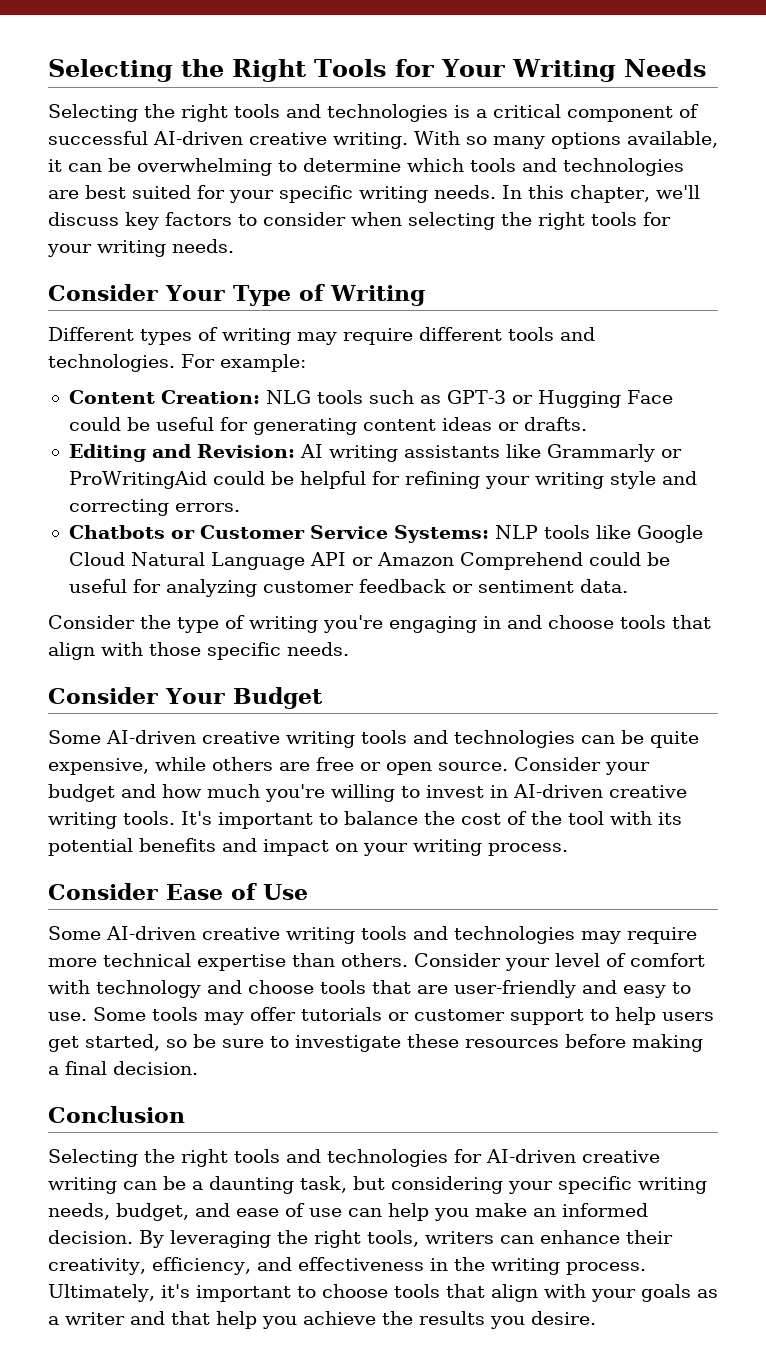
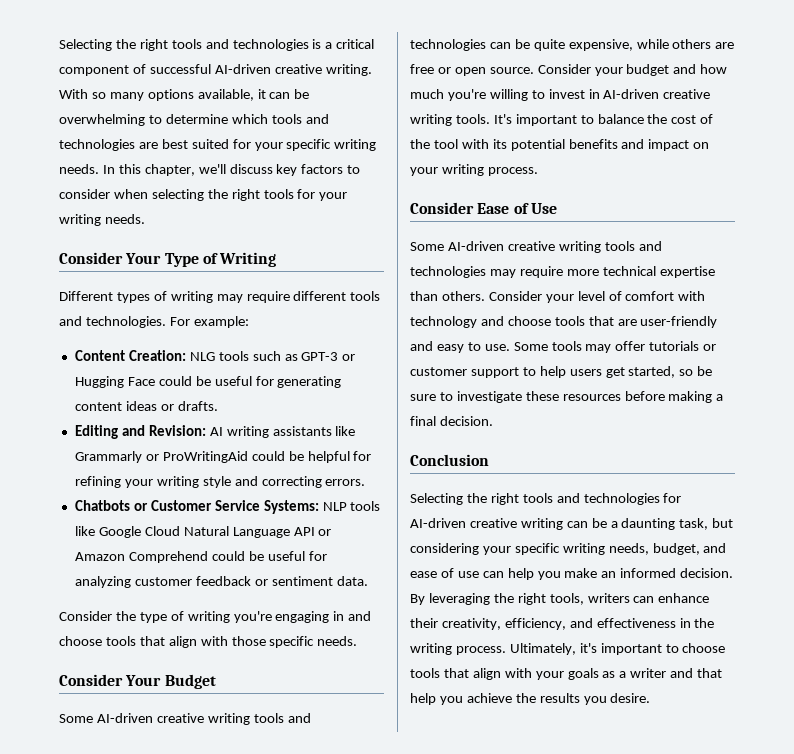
- Selecting the Right Tools for Your Writing Needs

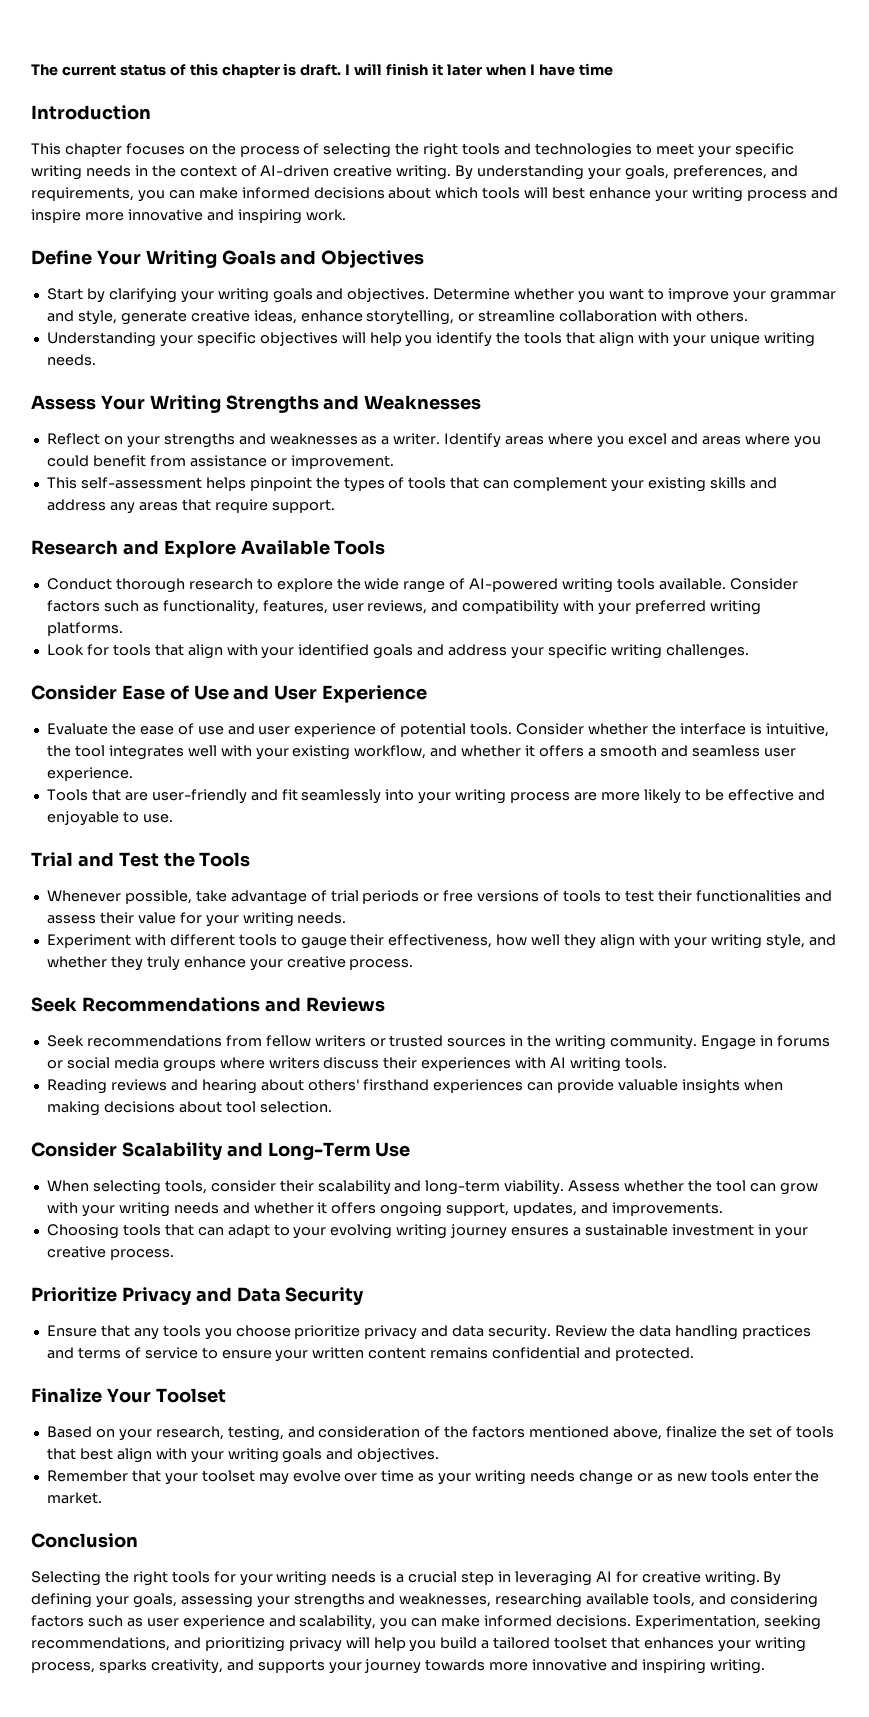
- Selecting the right tools and technologies is a critical component of successful AI-driven creative writing. With so many options available, it can be overwhelming to determine which tools and technologies are best suited for your specific writing needs. In this chapter, we'll discuss key factors to consider when selecting the right tools for your writing needs.
- Consider Your Type of Writing
- Different types of writing may require different tools and technologies. For example:
- Content Creation: NLG tools such as GPT-3 or Hugging Face could be useful for generating content ideas or drafts.
- Editing and Revision: AI writing assistants like Grammarly or ProWritingAid could be helpful for refining your writing style and correcting errors.
- Chatbots or Customer Service Systems: NLP tools like Google Cloud Natural Language API or Amazon Comprehend could be useful for analyzing customer feedback or sentiment data.
- Consider the type of writing you're engaging in and choose tools that align with those specific needs.
- Consider Your Budget
- Some AI-driven creative writing tools and technologies can be quite expensive, while others are free or open source. Consider your budget and how much you're willing to invest in AI-driven creative writing tools. It's important to balance the cost of the tool with its potential benefits and impact on your writing process.
- Consider Ease of Use
- Some AI-driven creative writing tools and technologies may require more technical expertise than others. Consider your level of comfort with technology and choose tools that are user-friendly and easy to use. Some tools may offer tutorials or customer support to help users get started, so be sure to investigate these resources before making a final decision.
+ The current status of this chapter is draft. I will finish it later when I have time
+ Introduction
+ This chapter focuses on the process of selecting the right tools and technologies to meet your specific writing needs in the context of AI-driven creative writing. By understanding your goals, preferences, and requirements, you can make informed decisions about which tools will best enhance your writing process and inspire more innovative and inspiring work.
+ Define Your Writing Goals and Objectives
+ Start by clarifying your writing goals and objectives. Determine whether you want to improve your grammar and style, generate creative ideas, enhance storytelling, or streamline collaboration with others.
+ Understanding your specific objectives will help you identify the tools that align with your unique writing needs.
+ Assess Your Writing Strengths and Weaknesses
+ Reflect on your strengths and weaknesses as a writer. Identify areas where you excel and areas where you could benefit from assistance or improvement.
+ This self-assessment helps pinpoint the types of tools that can complement your existing skills and address any areas that require support.
+ Research and Explore Available Tools
+ Conduct thorough research to explore the wide range of AI-powered writing tools available. Consider factors such as functionality, features, user reviews, and compatibility with your preferred writing platforms.
+ Look for tools that align with your identified goals and address your specific writing challenges.
+ Consider Ease of Use and User Experience
+ Evaluate the ease of use and user experience of potential tools. Consider whether the interface is intuitive, the tool integrates well with your existing workflow, and whether it offers a smooth and seamless user experience.
+ Tools that are user-friendly and fit seamlessly into your writing process are more likely to be effective and enjoyable to use.
+ Trial and Test the Tools
+ Whenever possible, take advantage of trial periods or free versions of tools to test their functionalities and assess their value for your writing needs.
+ Experiment with different tools to gauge their effectiveness, how well they align with your writing style, and whether they truly enhance your creative process.
+ Seek Recommendations and Reviews
+ Seek recommendations from fellow writers or trusted sources in the writing community. Engage in forums or social media groups where writers discuss their experiences with AI writing tools.
+ Reading reviews and hearing about others' firsthand experiences can provide valuable insights when making decisions about tool selection.
+ Consider Scalability and Long-Term Use
+ When selecting tools, consider their scalability and long-term viability. Assess whether the tool can grow with your writing needs and whether it offers ongoing support, updates, and improvements.
+ Choosing tools that can adapt to your evolving writing journey ensures a sustainable investment in your creative process.
+ Prioritize Privacy and Data Security
+ Ensure that any tools you choose prioritize privacy and data security. Review the data handling practices and terms of service to ensure your written content remains confidential and protected.
+ Finalize Your Toolset
+ Based on your research, testing, and consideration of the factors mentioned above, finalize the set of tools that best align with your writing goals and objectives.
+ Remember that your toolset may evolve over time as your writing needs change or as new tools enter the market.
- Selecting the right tools and technologies for AI-driven creative writing can be a daunting task, but considering your specific writing needs, budget, and ease of use can help you make an informed decision. By leveraging the right tools, writers can enhance their creativity, efficiency, and effectiveness in the writing process. Ultimately, it's important to choose tools that align with your goals as a writer and that help you achieve the results you desire.
+ Selecting the right tools for your writing needs is a crucial step in leveraging AI for creative writing. By defining your goals, assessing your strengths and weaknesses, researching available tools, and considering factors such as user experience and scalability, you can make informed decisions. Experimentation, seeking recommendations, and prioritizing privacy will help you build a tailored toolset that enhances your writing process, sparks creativity, and supports your journey towards more innovative and inspiring writing.

